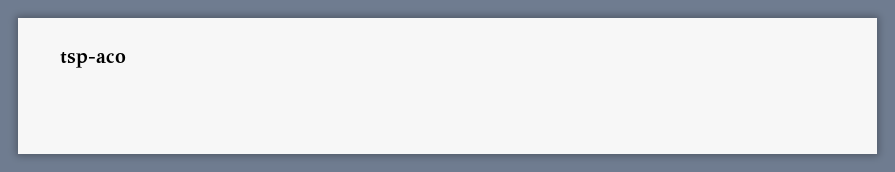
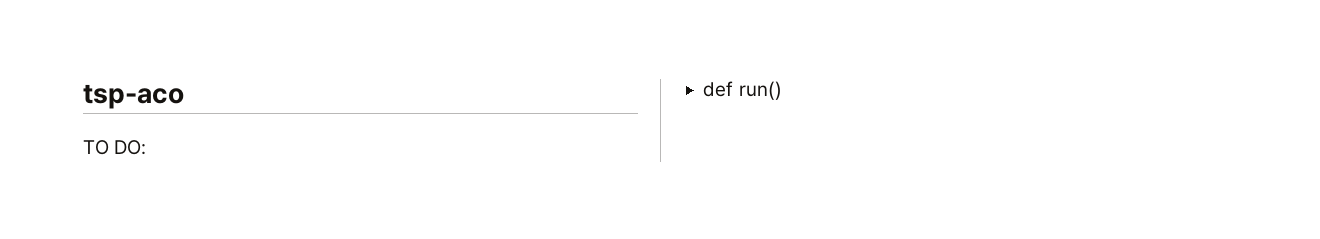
+ TO DO:
+ def run()

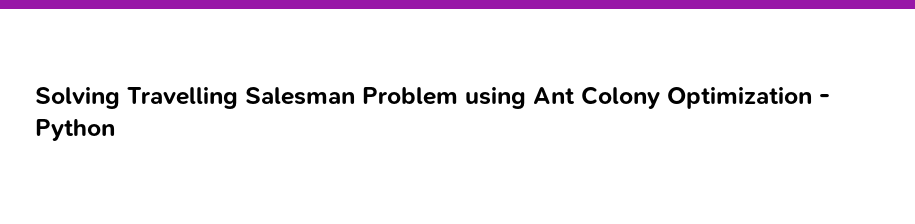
- tsp-aco
- TO DO:
- def run()
+ Solving Travelling Salesman Problem using Ant Colony Optimization - Python

